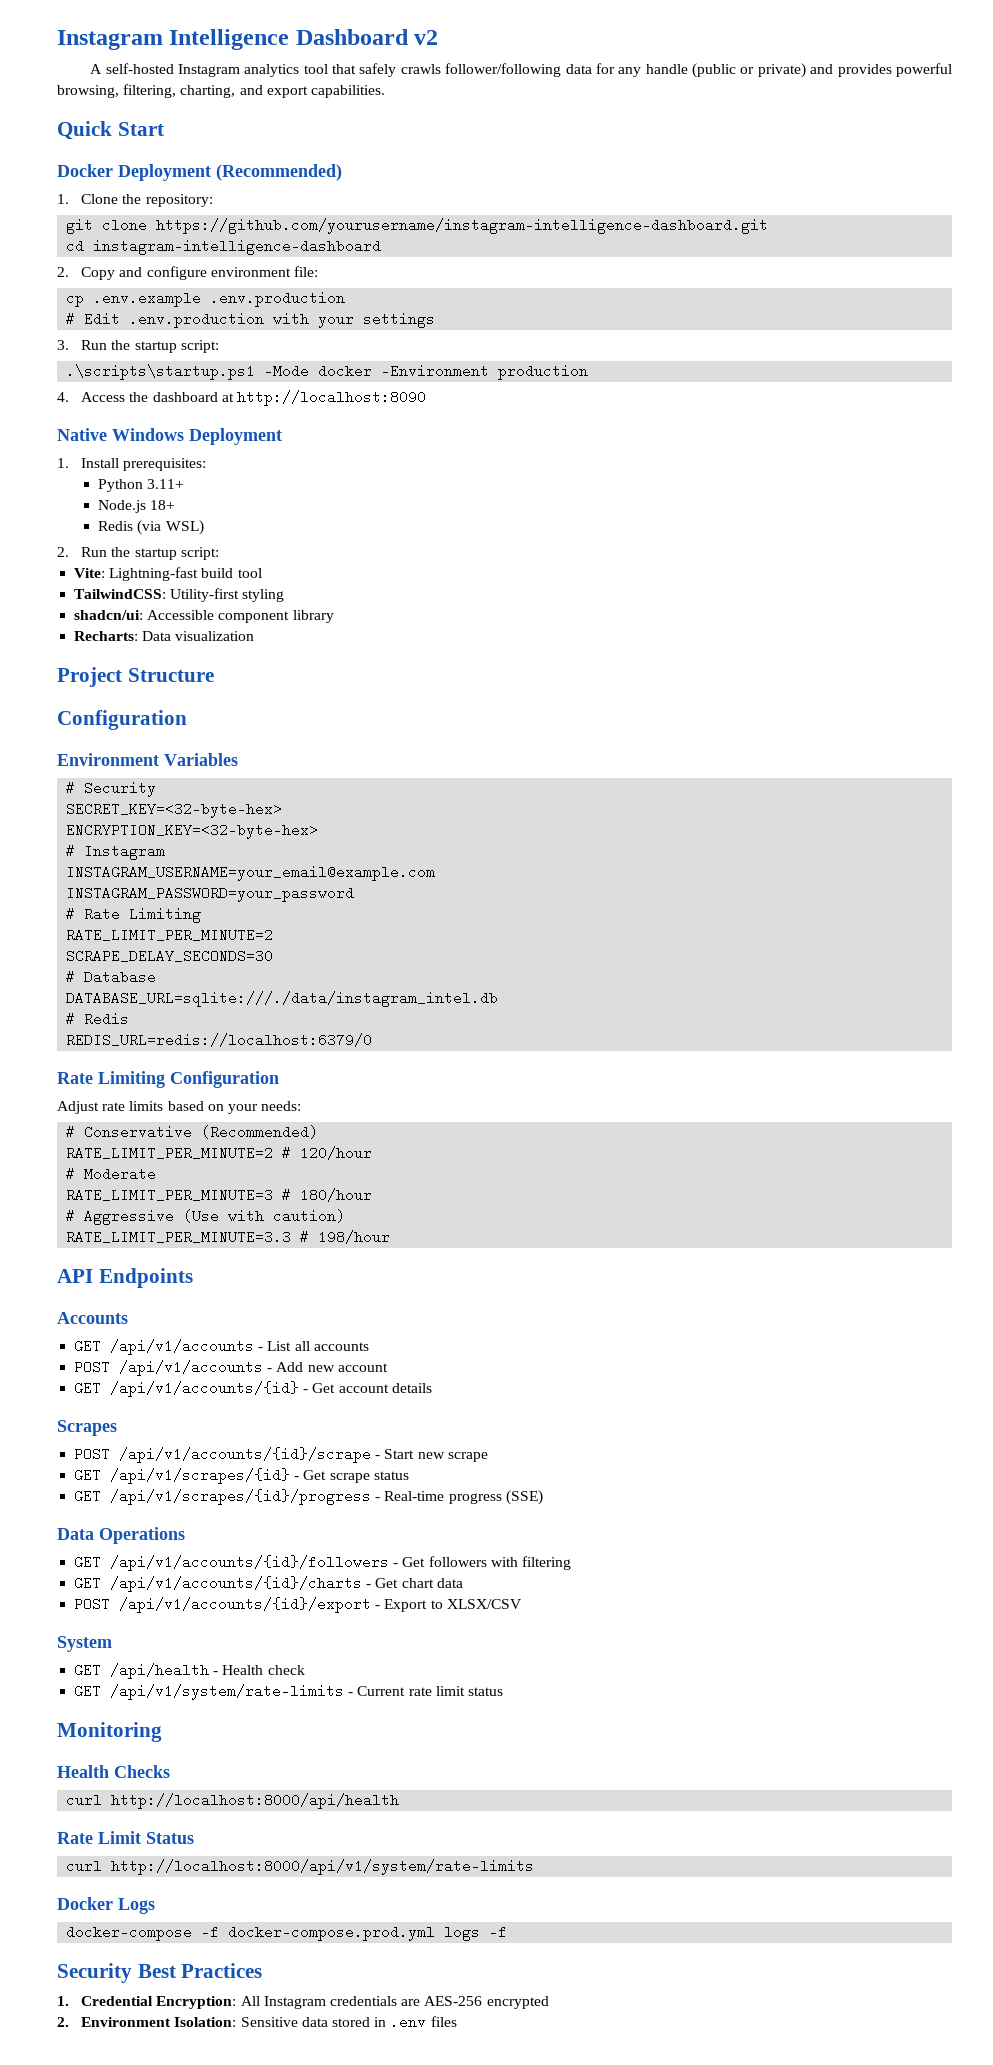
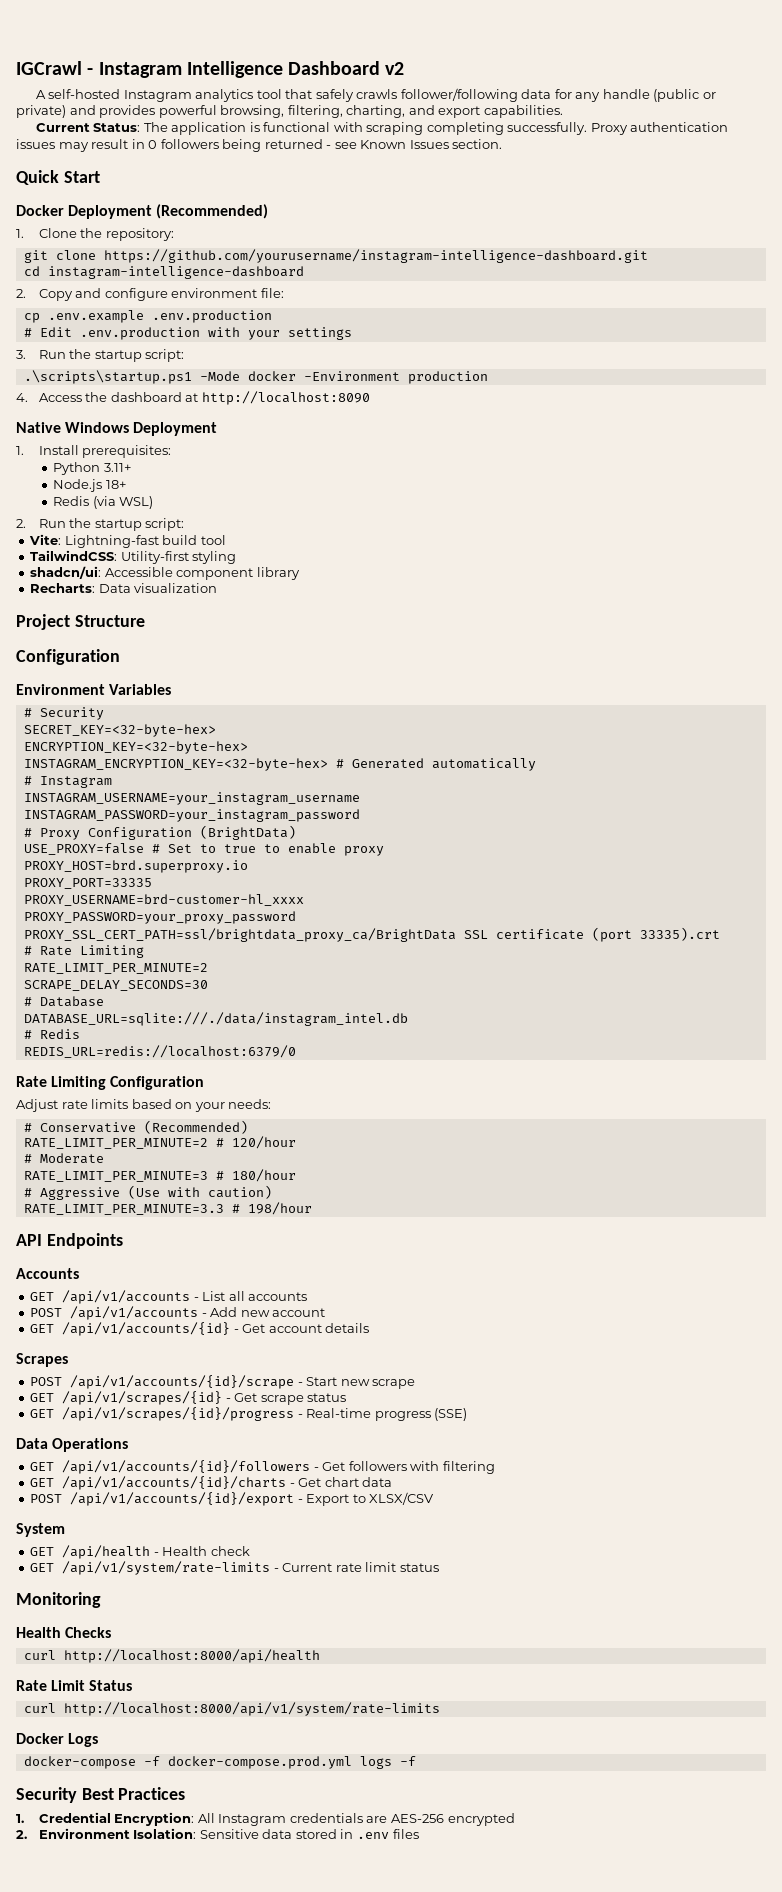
- Instagram Intelligence Dashboard v2
+ IGCrawl - Instagram Intelligence Dashboard v2
+ Current Status: The application is functional with scraping completing successfully. Proxy authentication issues may result in 0 followers being returned - see Known Issues section.
+ INSTAGRAM_ENCRYPTION_KEY=<32-byte-hex> # Generated automatically
  # Instagram
- INSTAGRAM_USERNAME=your_email@example.com
- INSTAGRAM_PASSWORD=your_password
+ INSTAGRAM_USERNAME=your_instagram_username
+ INSTAGRAM_PASSWORD=your_instagram_password
+ # Proxy Configuration (BrightData)
+ USE_PROXY=false # Set to true to enable proxy
+ PROXY_HOST=brd.superproxy.io
+ PROXY_PORT=33335
+ PROXY_USERNAME=brd-customer-hl_xxxx
+ PROXY_PASSWORD=your_proxy_password
+ PROXY_SSL_CERT_PATH=ssl/brightdata_proxy_ca/BrightData SSL certificate (port 33335).crt

